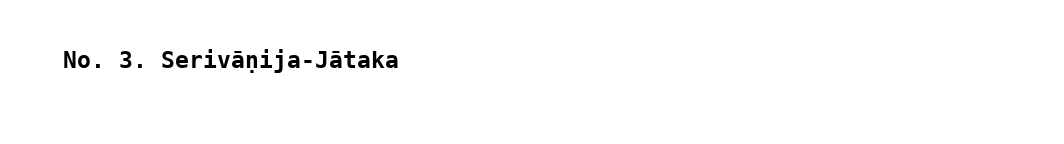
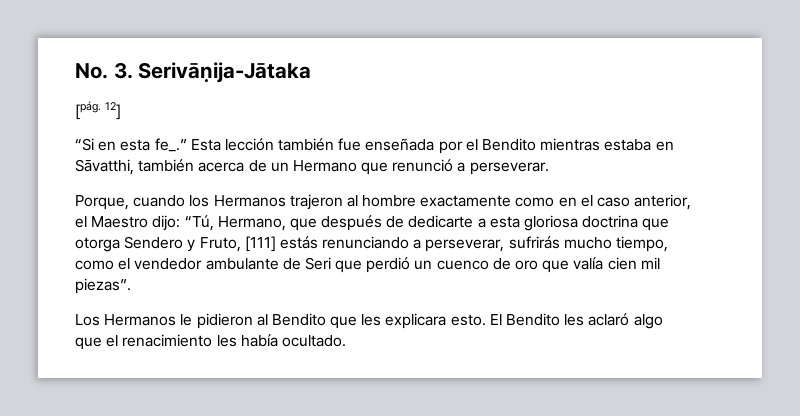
+ [pág. 12]
+ “Si en esta fe_.” Esta lección también fue enseñada por el Bendito mientras estaba en Sāvatthi, también acerca de un Hermano que renunció a perseverar.
+ Porque, cuando los Hermanos trajeron al hombre exactamente como en el caso anterior, el Maestro dijo: “Tú, Hermano, que después de dedicarte a esta gloriosa doctrina que otorga Sendero y Fruto, [111] estás renunciando a perseverar, sufrirás mucho tiempo, como el vendedor ambulante de Seri que perdió un cuenco de oro que valía cien mil piezas”.
+ Los Hermanos le pidieron al Bendito que les explicara esto. El Bendito les aclaró algo que el renacimiento les había ocultado.

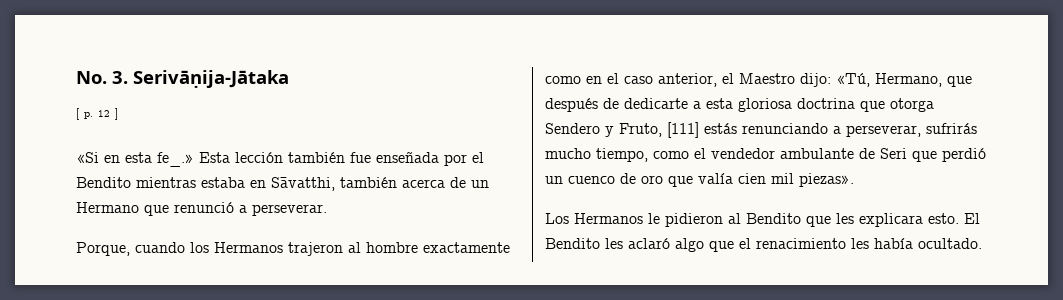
- [pág. 12]
- “Si en esta fe_.”
+ [ p. 12 ]
+ «Si en esta fe_.»
- Porque, cuando los Hermanos trajeron al hombre exactamente como en el caso anterior, el Maestro dijo: “Tú, Hermano, que después de dedicarte a esta gloriosa doctrina que otorga Sendero y Fruto, [111] estás renunciando a perseverar, sufrirás mucho tiempo, como el vendedor ambulante de Seri que perdió un cuenco de oro que valía cien mil piezas”.
+ Porque, cuando los Hermanos trajeron al hombre exactamente como en el caso anterior, el Maestro dijo: «Tú, Hermano, que después de dedicarte a esta gloriosa doctrina que otorga Sendero y Fruto, [111] estás renunciando a perseverar, sufrirás mucho tiempo, como el vendedor ambulante de Seri que perdió un cuenco de oro que valía cien mil piezas».

